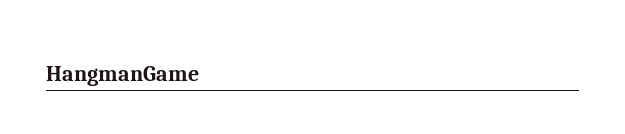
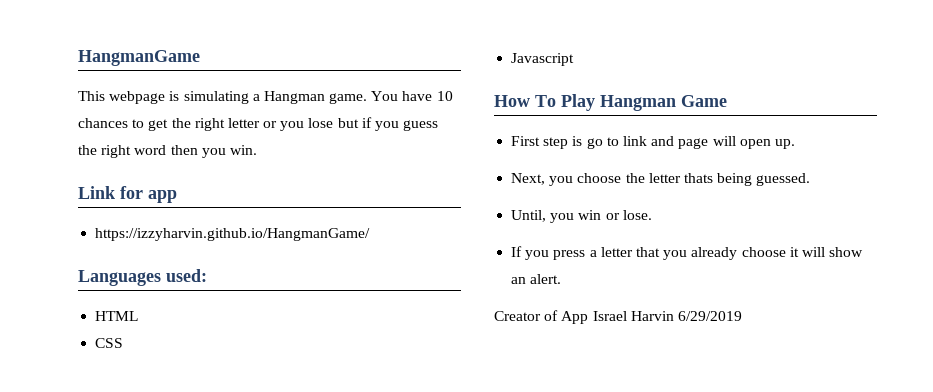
+ This webpage is simulating a Hangman game. You have 10 chances to get the right letter or you lose but if you guess the right word then you win.
+ Link for app
+ https://izzyharvin.github.io/HangmanGame/
+ Languages used:
+ HTML
+ CSS
+ Javascript
+ How To Play Hangman Game
+ First step is go to link and page will open up.
+ Next, you choose the letter thats being guessed.
+ Until, you win or lose.
+ If you press a letter that you already choose it will show an alert.
+ Creator of App Israel Harvin 6/29/2019

